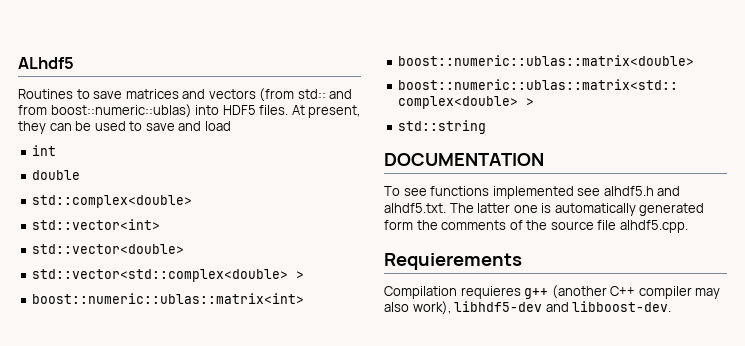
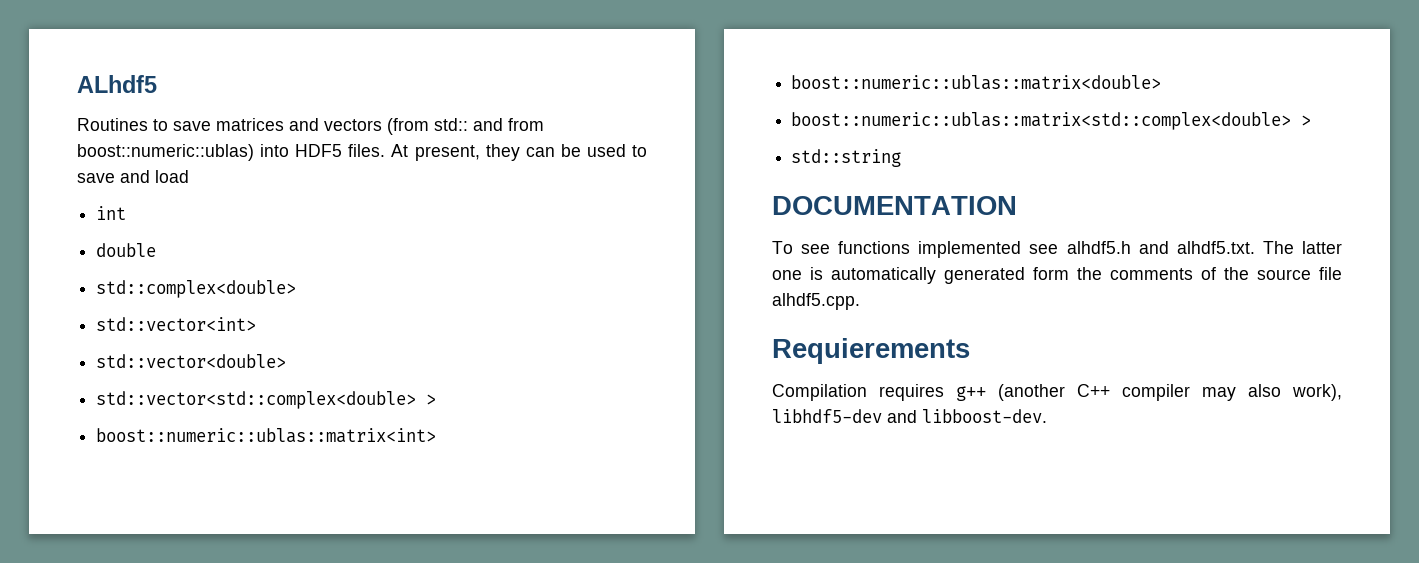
- Compilation requieres g++ (another C++ compiler may also work), libhdf5-dev and libboost-dev.
+ Compilation requires g++ (another C++ compiler may also work), libhdf5-dev and libboost-dev.

